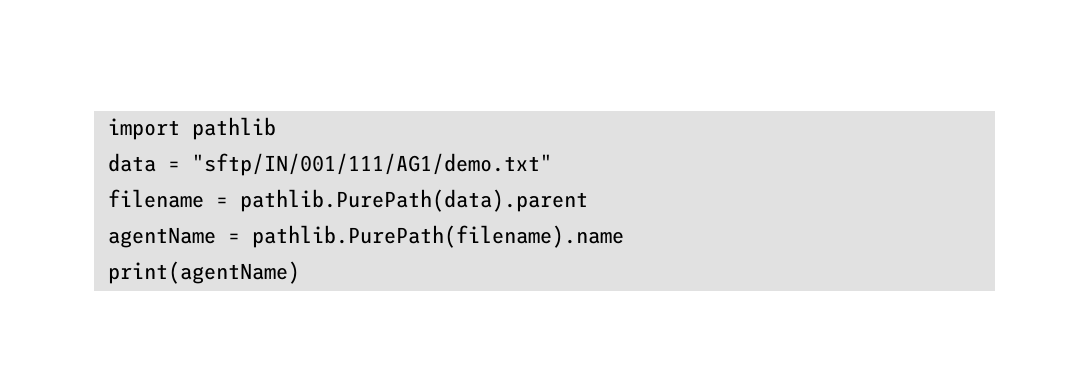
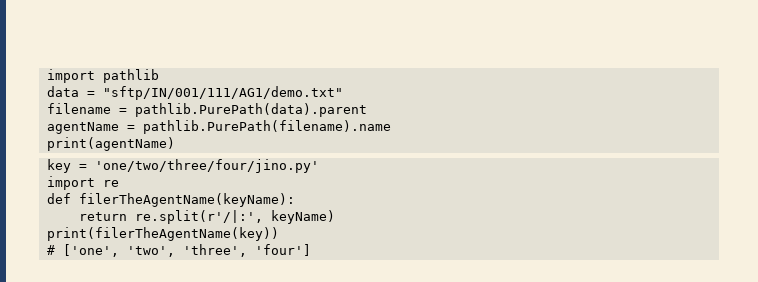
+ key = 'one/two/three/four/jino.py'
+ import re
+ def filerTheAgentName(keyName):
+ return re.split(r'/|:', keyName)
+ print(filerTheAgentName(key))
+ # ['one', 'two', 'three', 'four']

